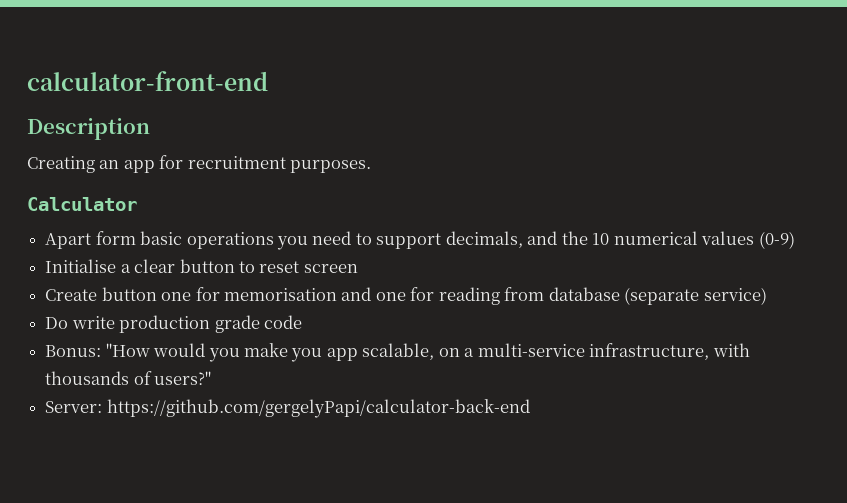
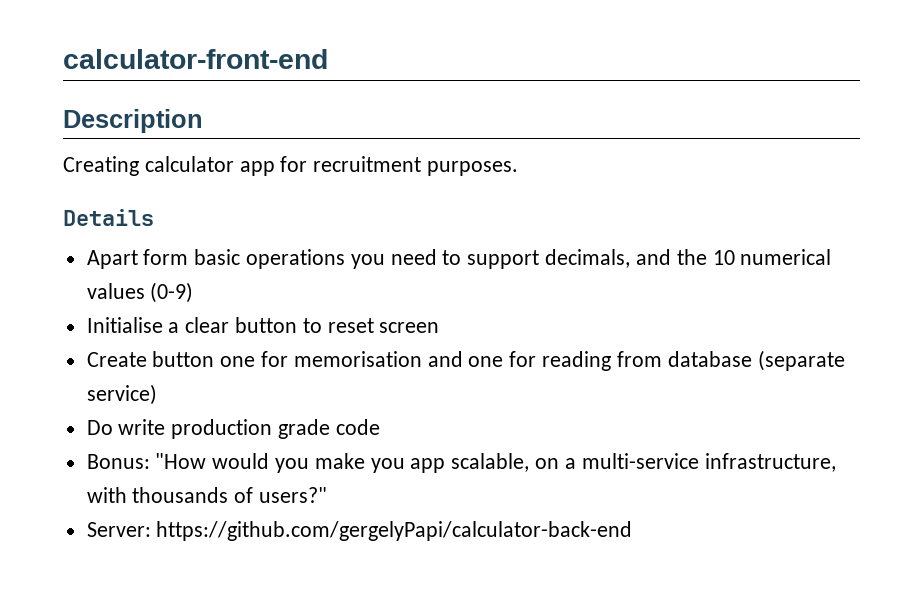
- Creating an app for recruitment purposes.
+ Creating calculator app for recruitment purposes.
- Calculator
+ Details

